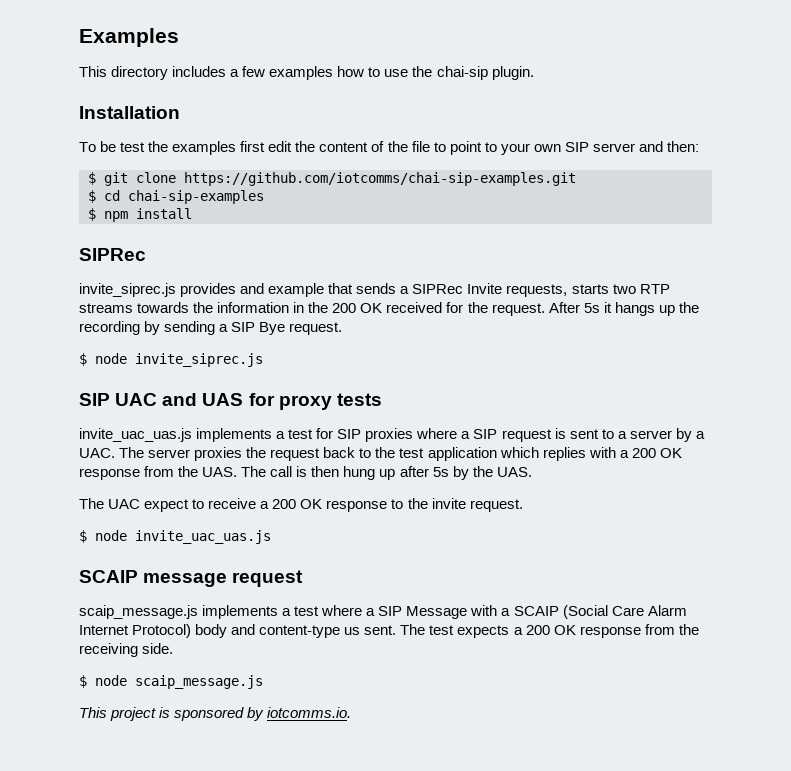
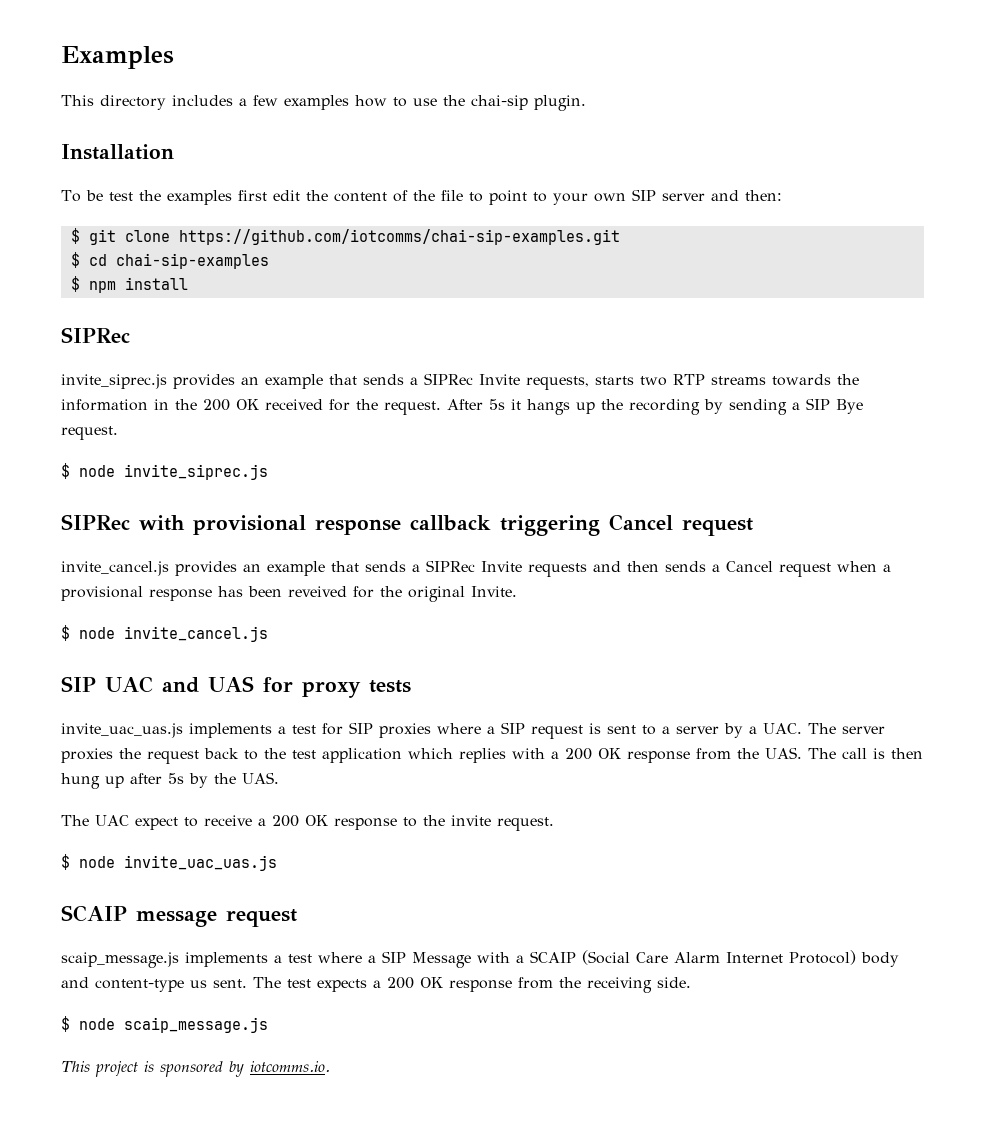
- invite_siprec.js provides and example that sends a SIPRec Invite requests, starts two RTP streams towards the information in the 200 OK received for the request.
+ invite_siprec.js provides an example that sends a SIPRec Invite requests, starts two RTP streams towards the information in the 200 OK received for the request.
+ SIPRec with provisional response callback triggering Cancel request
+ invite_cancel.js provides an example that sends a SIPRec Invite requests and then sends a Cancel request when a provisional response has been reveived for the original Invite.
+ $ node invite_cancel.js

